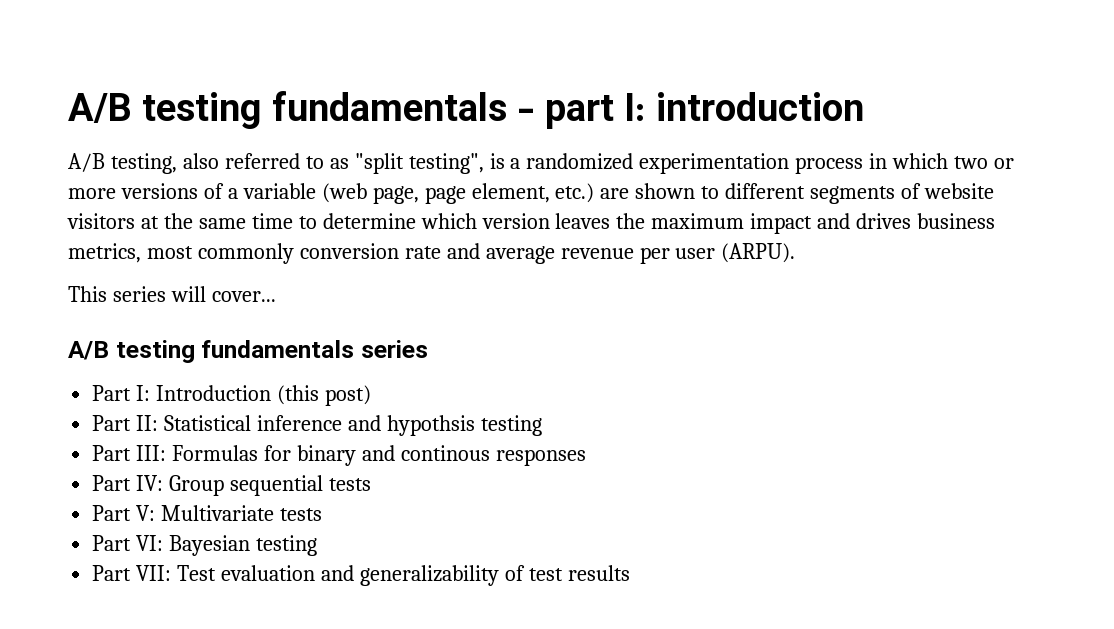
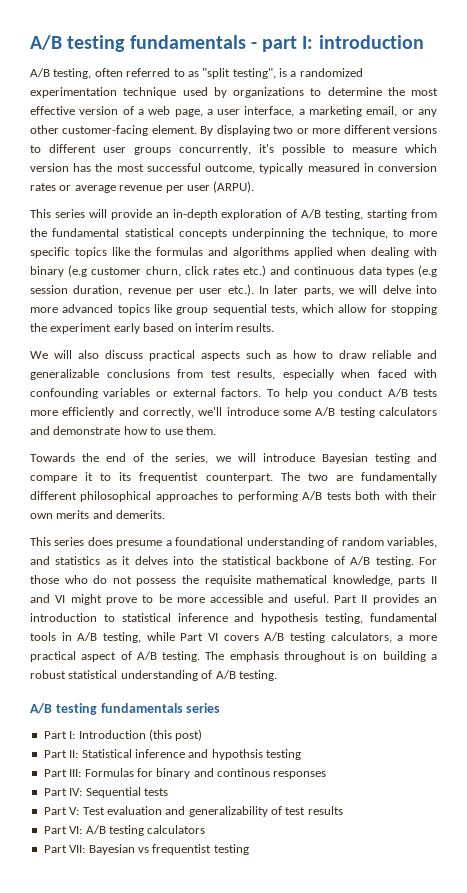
- A/B testing, also referred to as "split testing", is a randomized experimentation process in which two or more versions of a variable (web page, page element, etc.) are shown to different segments of website visitors at the same time to determine which version leaves the maximum impact and drives business metrics, most commonly conversion rate and average revenue per user (ARPU).
+ A/B testing, often referred to as "split testing", is a randomized experimentation technique used by organizations to determine the most effective version of a web page, a user interface, a marketing email, or any other customer-facing element. By displaying two or more different versions to different user groups concurrently, it's possible to measure which version has the most successful outcome, typically measured in conversion rates or average revenue per user (ARPU).
- This series will cover...
+ This series will provide an in-depth exploration of A/B testing, starting from the fundamental statistical concepts underpinning the technique, to more specific topics like the formulas and algorithms applied when dealing with binary (e.g customer churn, click rates etc.) and continuous data types (e.g session duration, revenue per user etc.). In later parts, we will delve into more advanced topics like group sequential tests, which allow for stopping the experiment early based on interim results.
+ We will also discuss practical aspects such as how to draw reliable and generalizable conclusions from test results, especially when faced with confounding variables or external factors. To help you conduct A/B tests more efficiently and correctly, we'll introduce some A/B testing calculators and demonstrate how to use them.
+ Towards the end of the series, we will introduce Bayesian testing and compare it to its frequentist counterpart. The two are fundamentally different philosophical approaches to performing A/B tests both with their own merits and demerits.
+ This series does presume a foundational understanding of random variables, and statistics as it delves into the statistical backbone of A/B testing. For those who do not possess the requisite mathematical knowledge, parts II and VI might prove to be more accessible and useful. Part II provides an introduction to statistical inference and hypothesis testing, fundamental tools in A/B testing, while Part VI covers A/B testing calculators, a more practical aspect of A/B testing. The emphasis throughout is on building a robust statistical understanding of A/B testing.
- Part IV: Group sequential tests
+ Part IV: Sequential tests
- Part V: Multivariate tests
- Part VI: Bayesian testing
- Part VII: Test evaluation and generalizability of test results
+ Part V: Test evaluation and generalizability of test results
+ Part VI: A/B testing calculators
+ Part VII: Bayesian vs frequentist testing

